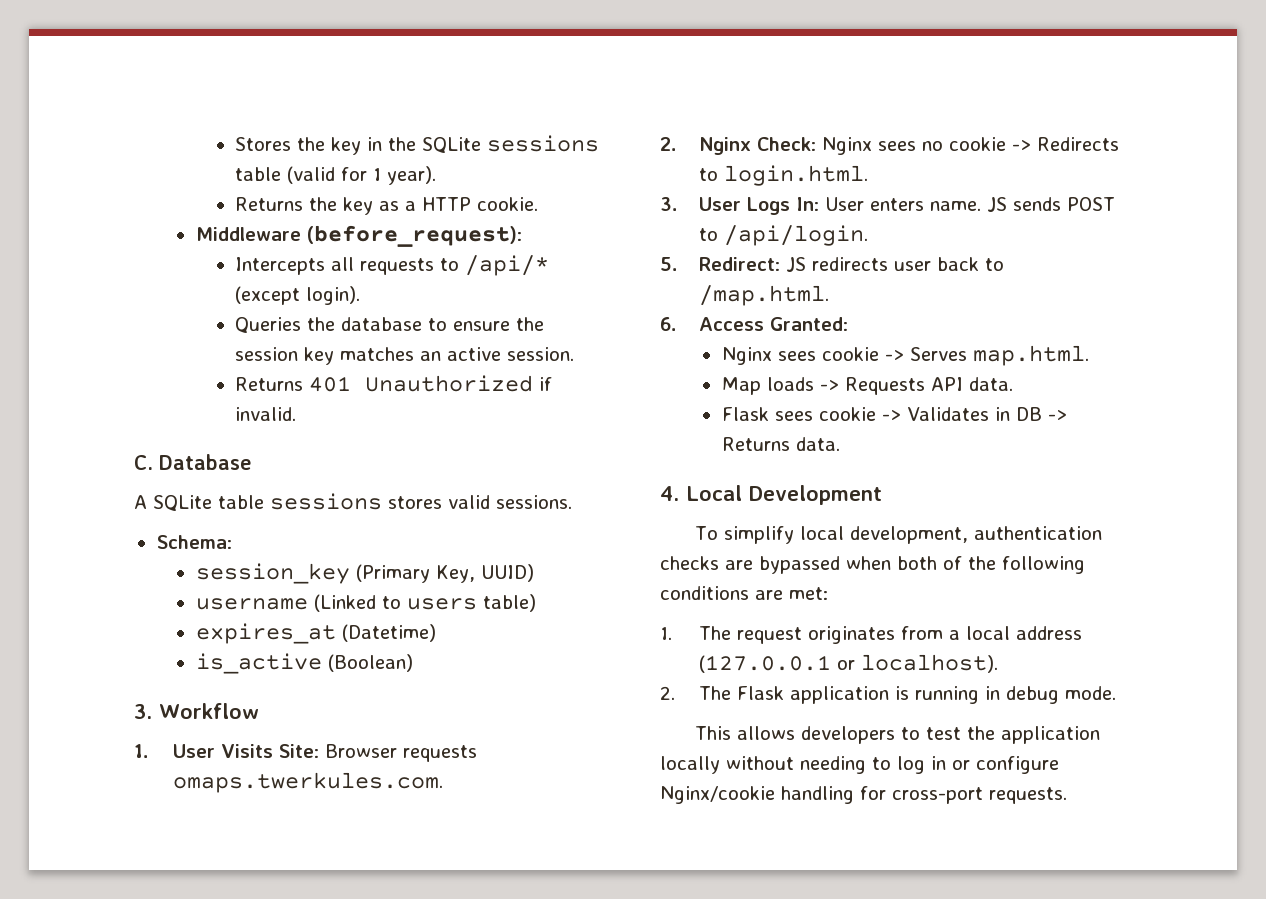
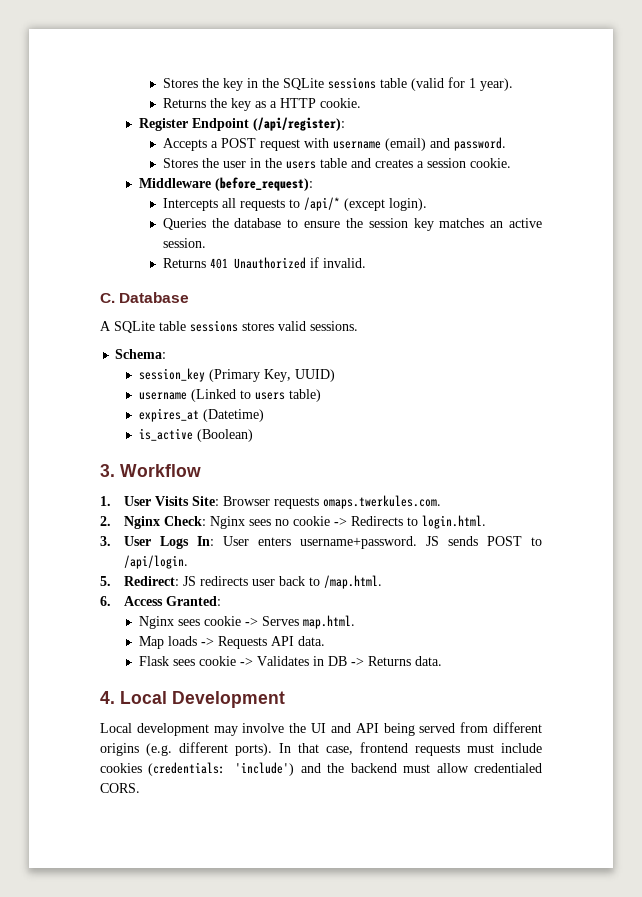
+ Register Endpoint (/api/register):
+ Accepts a POST request with username (email) and password.
+ Stores the user in the users table and creates a session cookie.
- 3. User Logs In: User enters name.
+ 3. User Logs In: User enters username+password.
- To simplify local development, authentication checks are bypassed when both of the following conditions are met:
- 1. The request originates from a local address (127.0.0.1 or localhost).
- 2. The Flask application is running in debug mode.
- This allows developers to test the application locally without needing to log in or configure Nginx/cookie handling for cross-port requests.
+ Local development may involve the UI and API being served from different origins (e.g. different ports). In that case, frontend requests must include cookies (credentials: 'include') and the backend must allow credentialed CORS.

